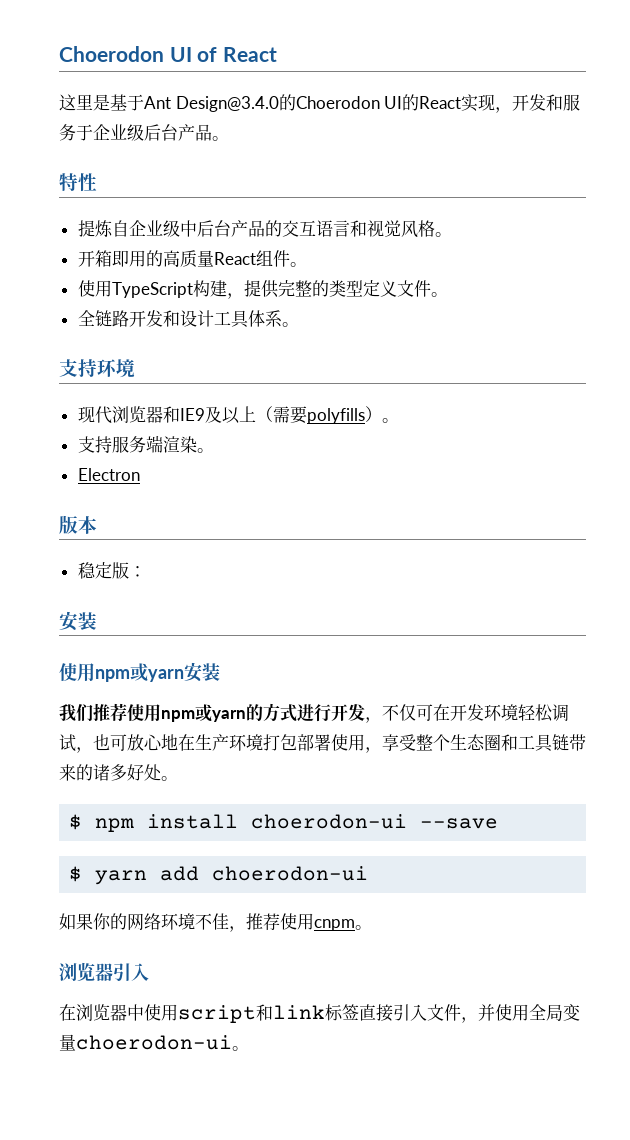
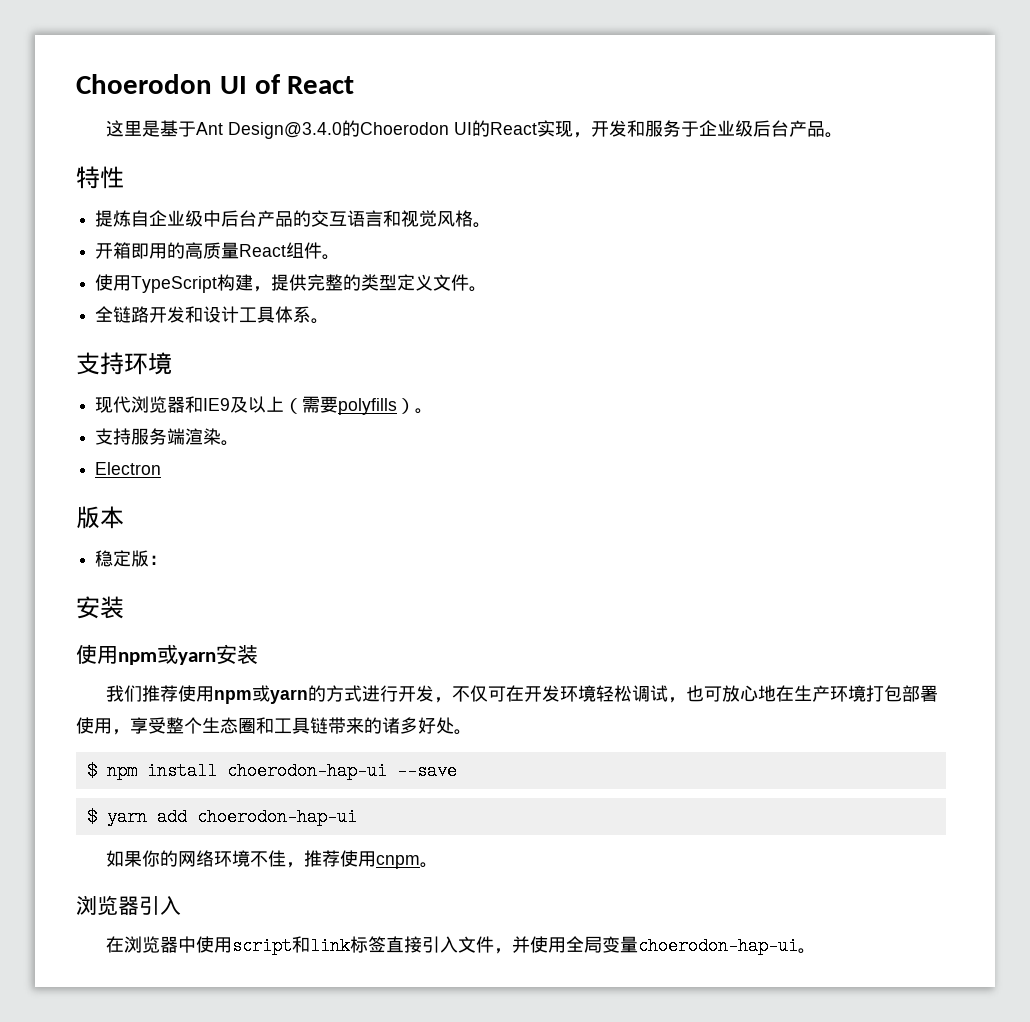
- $ npm install choerodon-ui --save
+ $ npm install choerodon-hap-ui --save
- $ yarn add choerodon-ui
+ $ yarn add choerodon-hap-ui
- 在浏览器中使用script和link标签直接引入文件，并使用全局变量choerodon-ui。
+ 在浏览器中使用script和link标签直接引入文件，并使用全局变量choerodon-hap-ui。

